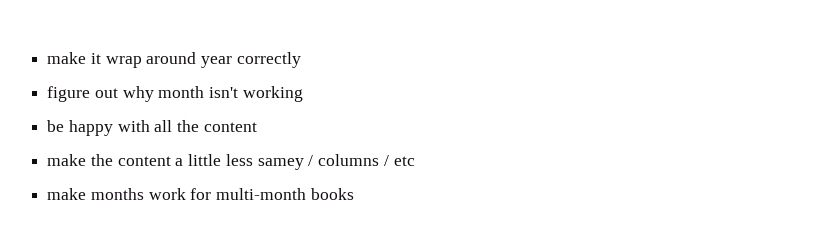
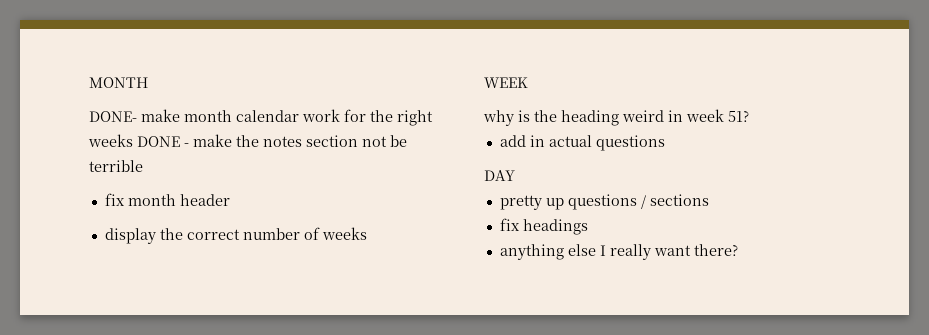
- make it wrap around year correctly
- figure out why month isn't working
- be happy with all the content
- make the content a little less samey / columns / etc
- make months work for multi-month books
+ MONTH
+ DONE- make month calendar work for the right weeks DONE - make the notes section not be terrible
+ fix month header
+ display the correct number of weeks
+ WEEK
+ why is the heading weird in week 51?
+ add in actual questions
+ DAY
+ pretty up questions / sections
+ fix headings
+ anything else I really want there?

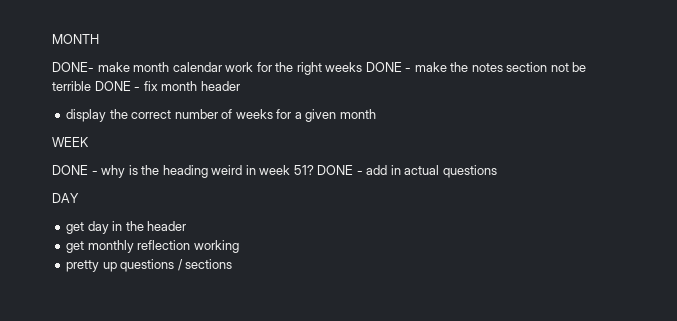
- DONE- make month calendar work for the right weeks DONE - make the notes section not be terrible
- fix month header
+ DONE- make month calendar work for the right weeks DONE - make the notes section not be terrible DONE - fix month header
- display the correct number of weeks
+ display the correct number of weeks for a given month
- why is the heading weird in week 51?
- add in actual questions
+ DONE - why is the heading weird in week 51? DONE - add in actual questions
+ get day in the header
+ get monthly reflection working
- fix headings
- anything else I really want there?

